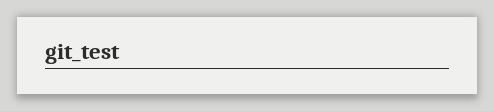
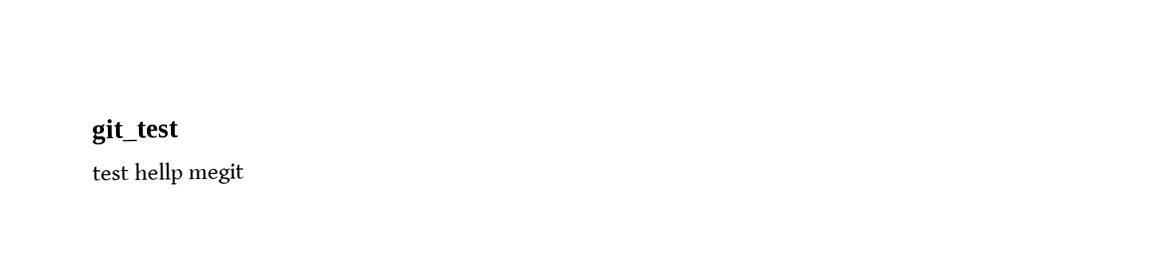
+ test hellp megit

